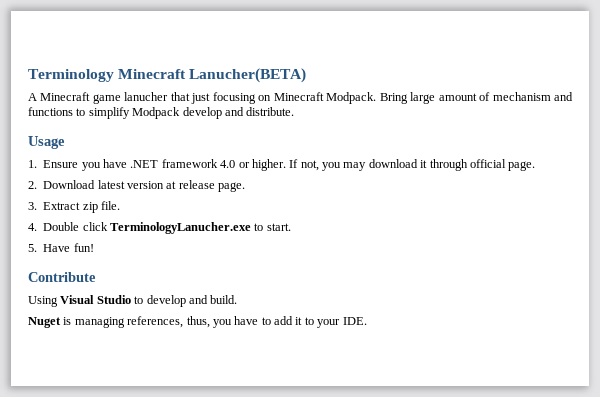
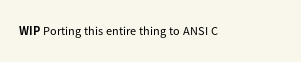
- Terminology Minecraft Lanucher(BETA)
- A Minecraft game lanucher that just focusing on Minecraft Modpack. Bring large amount of mechanism and functions to simplify Modpack develop and distribute.
- Usage
- 1. Ensure you have .NET framework 4.0 or higher. If not, you may download it through official page.
- 2. Download latest version at release page.
- 3. Extract zip file.
- 4. Double click TerminologyLanucher.exe to start.
- 5. Have fun!
- Contribute
- Using Visual Studio to develop and build.
- Nuget is managing references, thus, you have to add it to your IDE.
+ WIP Porting this entire thing to ANSI C

